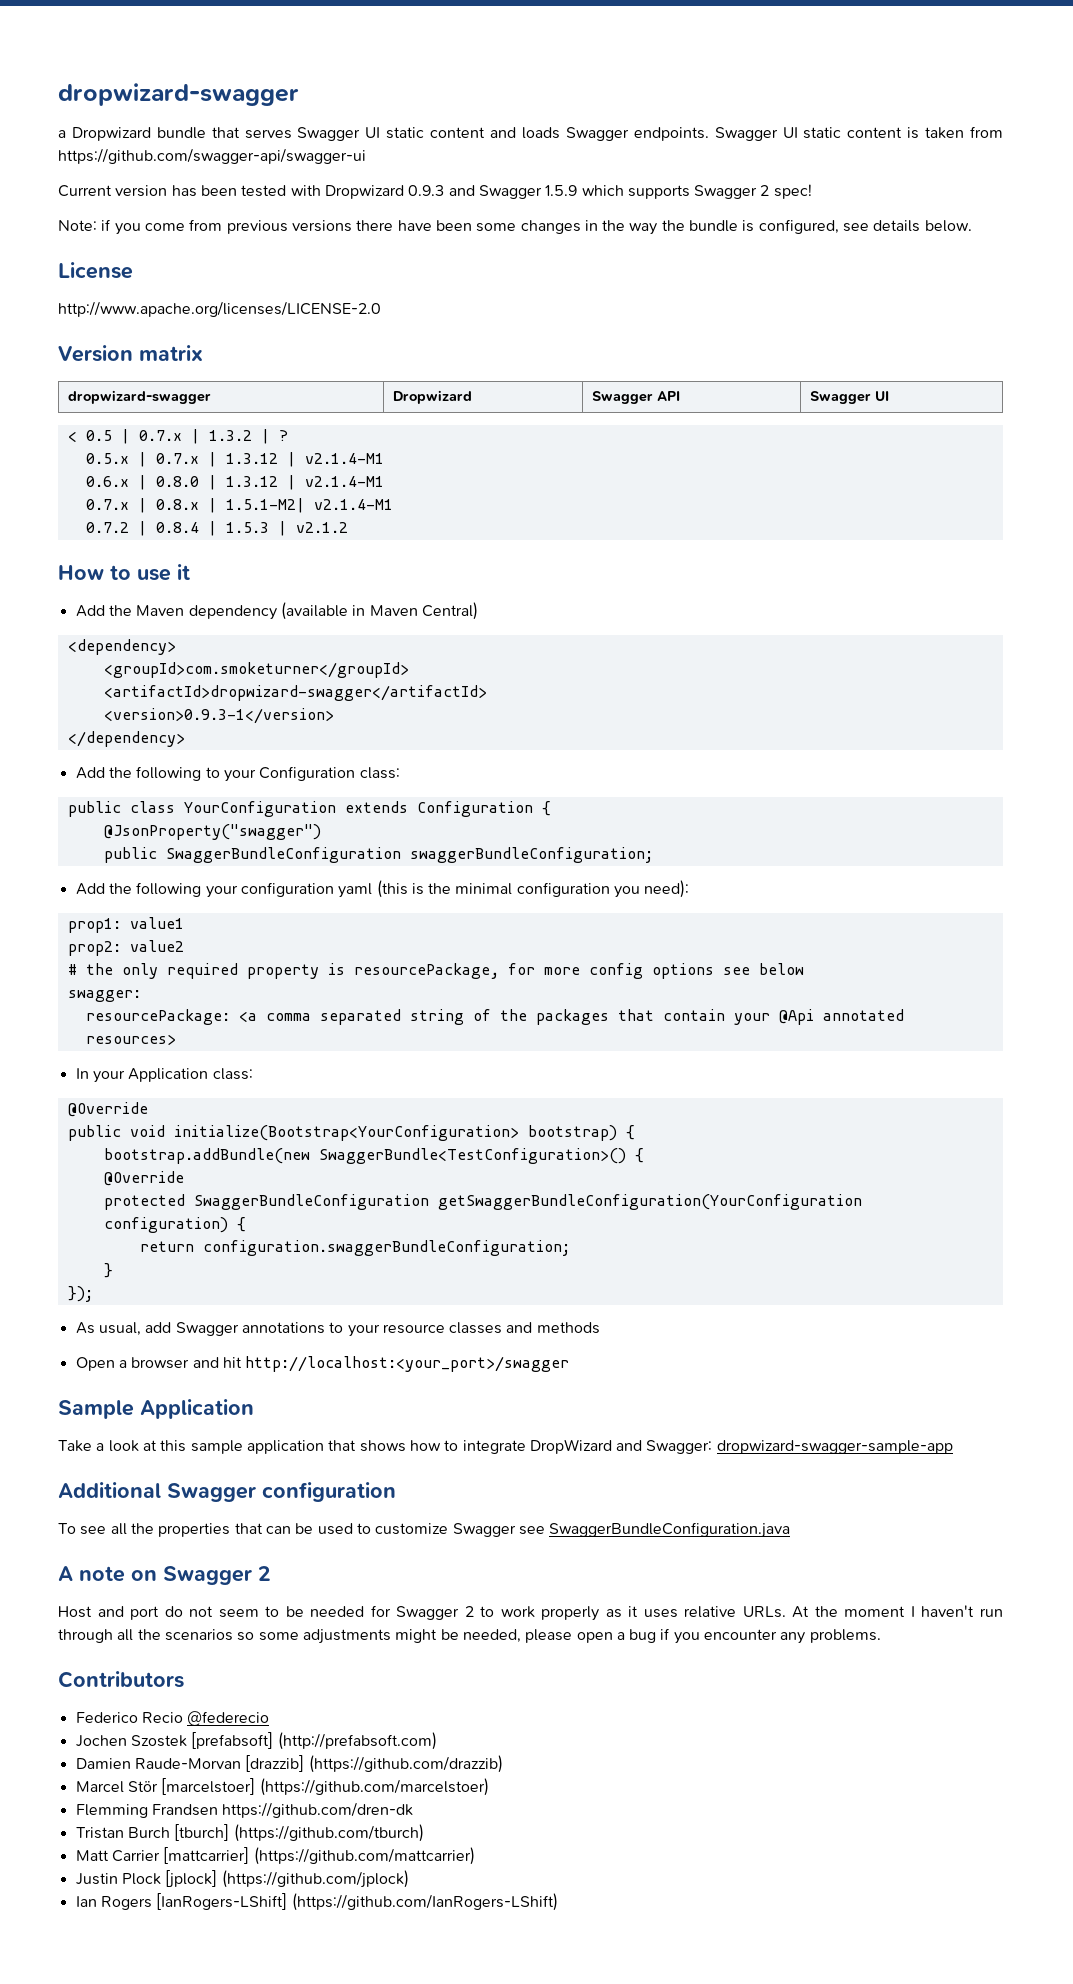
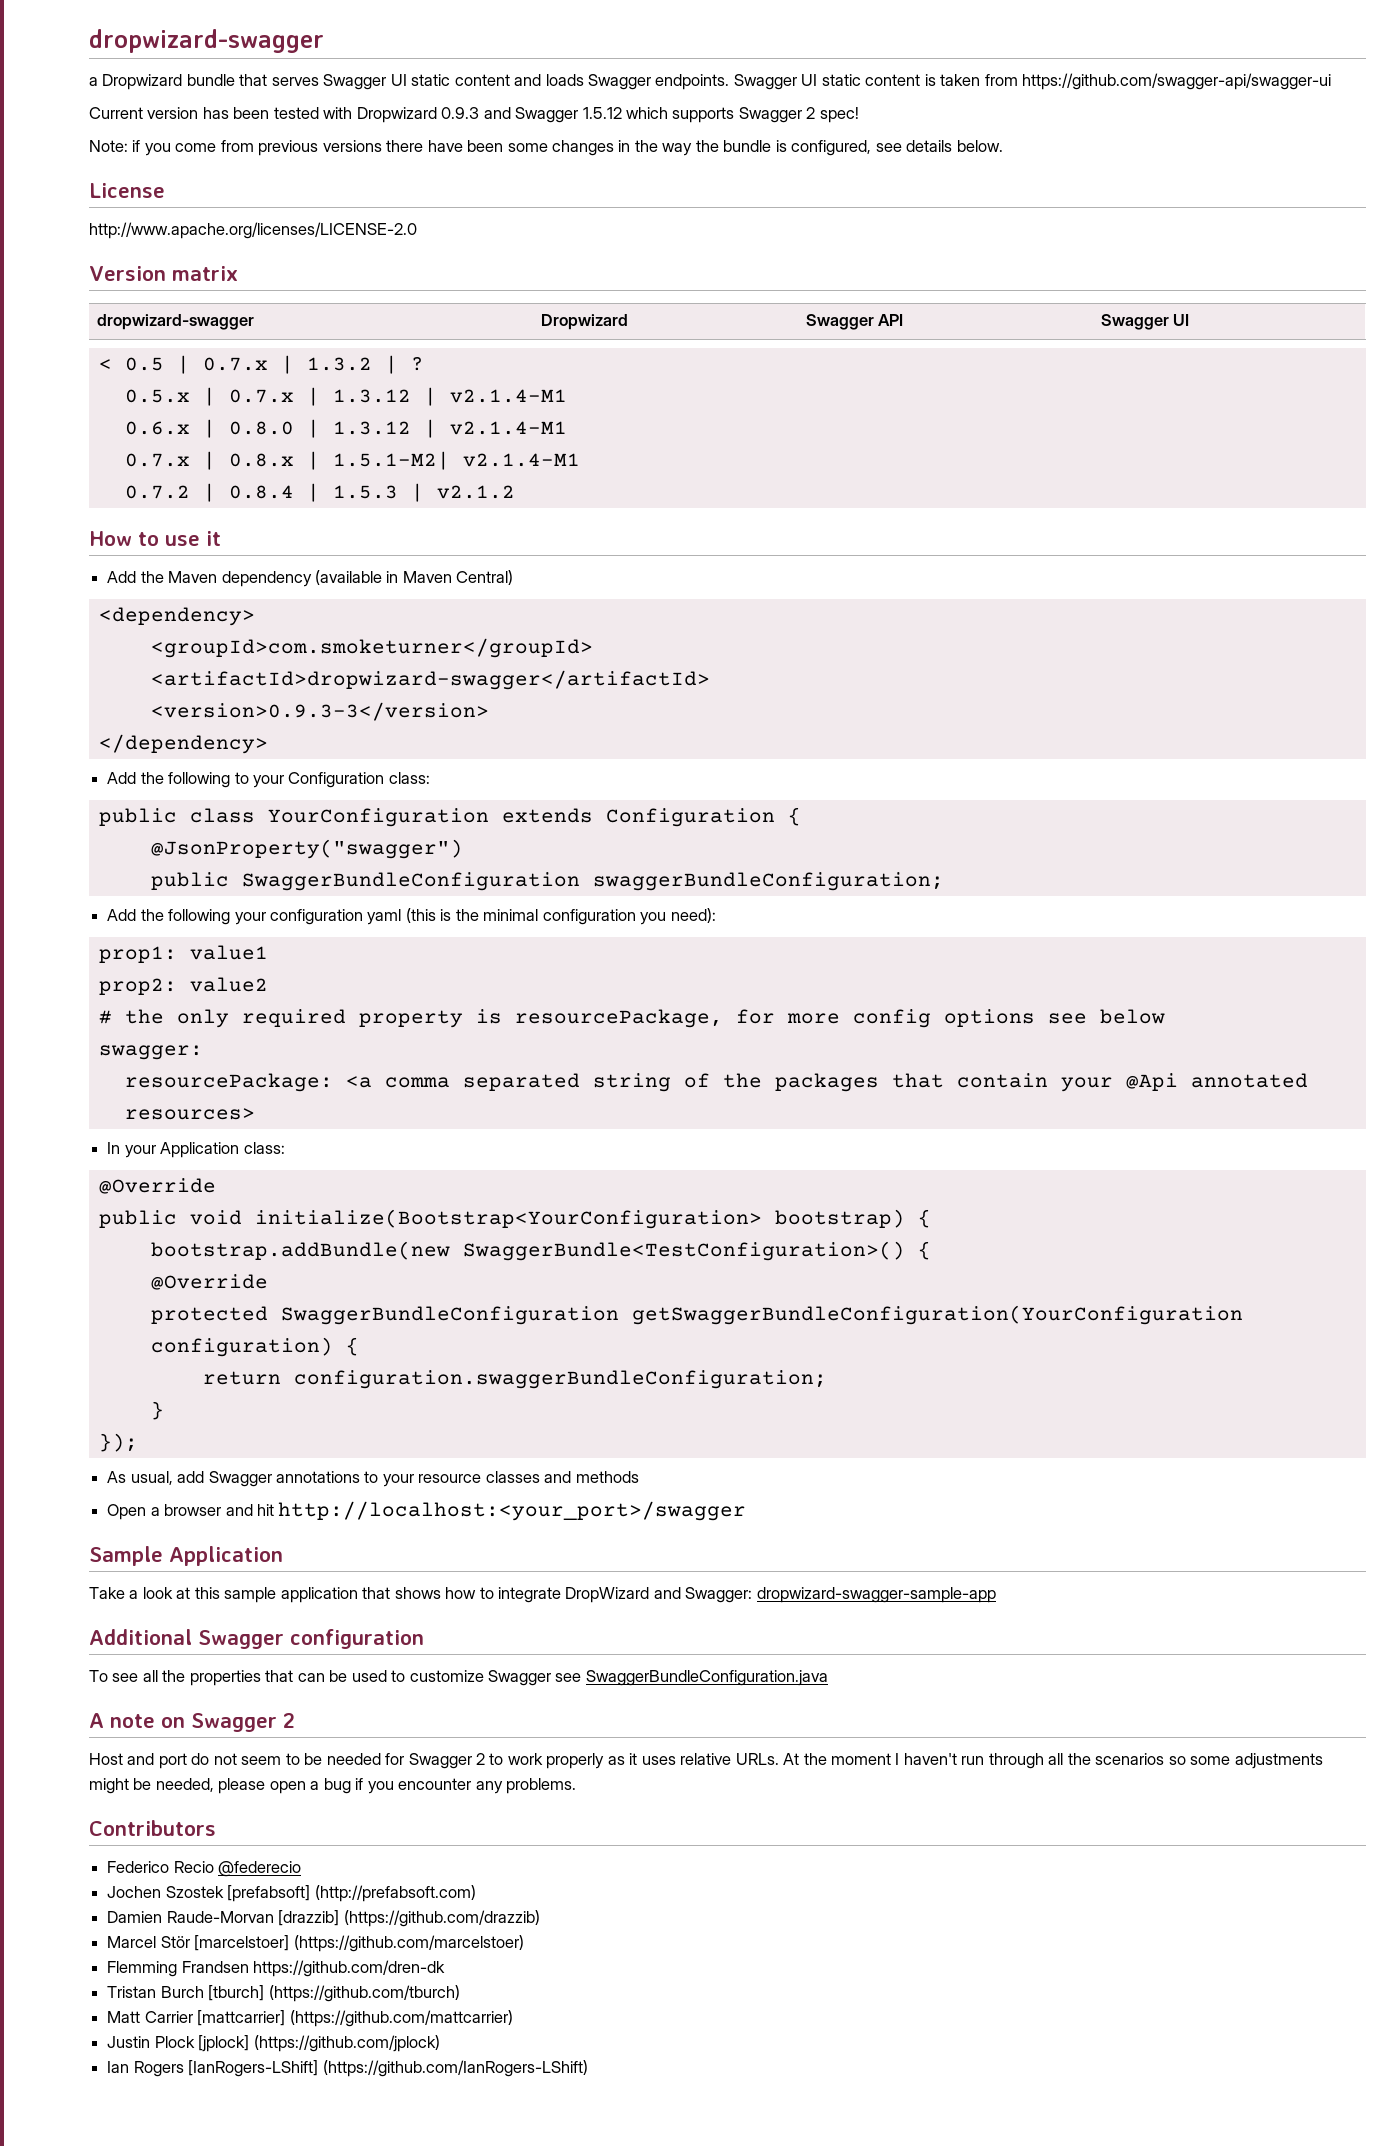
- Current version has been tested with Dropwizard 0.9.3 and Swagger 1.5.9 which supports Swagger 2 spec!
+ Current version has been tested with Dropwizard 0.9.3 and Swagger 1.5.12 which supports Swagger 2 spec!
- <version>0.9.3-1</version>
+ <version>0.9.3-3</version>

